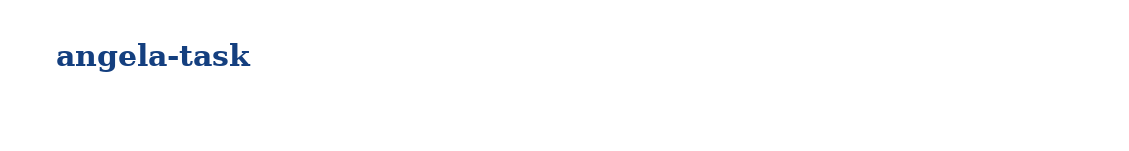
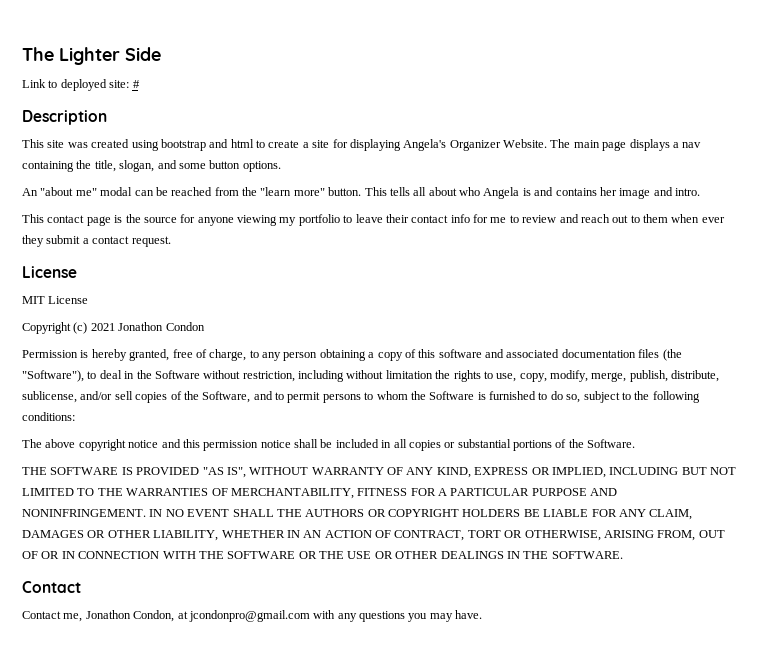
- angela-task
+ The Lighter Side
+ Link to deployed site: #
+ Description
+ This site was created using bootstrap and html to create a site for displaying Angela's Organizer Website. The main page displays a nav containing the title, slogan, and some button options.
+ An "about me" modal can be reached from the "learn more" button. This tells all about who Angela is and contains her image and intro.
+ This contact page is the source for anyone viewing my portfolio to leave their contact info for me to review and reach out to them when ever they submit a contact request.
+ License
+ MIT License
+ Copyright (c) 2021 Jonathon Condon
+ Permission is hereby granted, free of charge, to any person obtaining a copy of this software and associated documentation files (the "Software"), to deal in the Software without restriction, including without limitation the rights to use, copy, modify, merge, publish, distribute, sublicense, and/or sell copies of the Software, and to permit persons to whom the Software is furnished to do so, subject to the following conditions:
+ The above copyright notice and this permission notice shall be included in all copies or substantial portions of the Software.
+ THE SOFTWARE IS PROVIDED "AS IS", WITHOUT WARRANTY OF ANY KIND, EXPRESS OR IMPLIED, INCLUDING BUT NOT LIMITED TO THE WARRANTIES OF MERCHANTABILITY, FITNESS FOR A PARTICULAR PURPOSE AND NONINFRINGEMENT. IN NO EVENT SHALL THE AUTHORS OR COPYRIGHT HOLDERS BE LIABLE FOR ANY CLAIM, DAMAGES OR OTHER LIABILITY, WHETHER IN AN ACTION OF CONTRACT, TORT OR OTHERWISE, ARISING FROM, OUT OF OR IN CONNECTION WITH THE SOFTWARE OR THE USE OR OTHER DEALINGS IN THE SOFTWARE.
+ Contact
+ Contact me, Jonathon Condon, at jcondonpro@gmail.com with any questions you may have.

